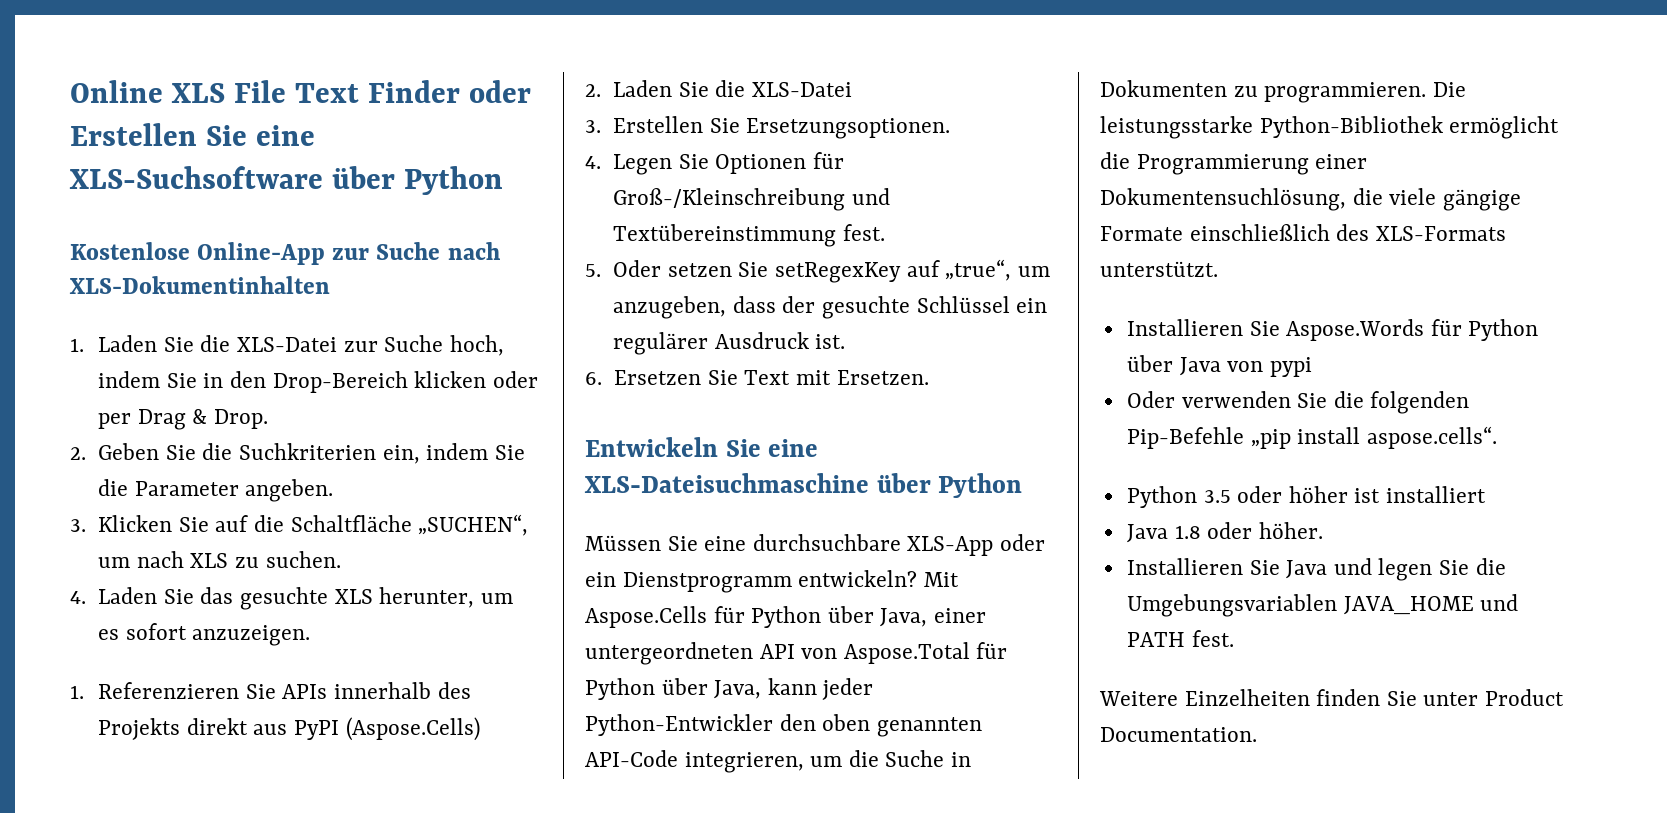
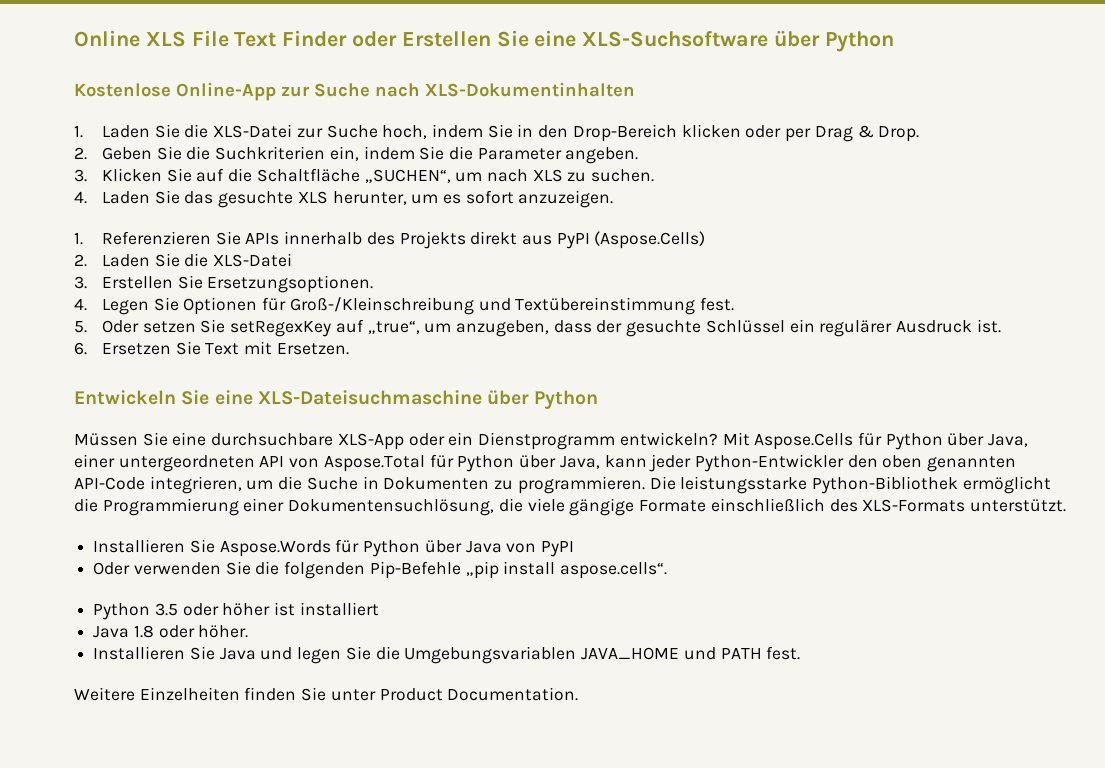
- Installieren Sie Aspose.Words für Python über Java von pypi
+ Installieren Sie Aspose.Words für Python über Java von PyPI

